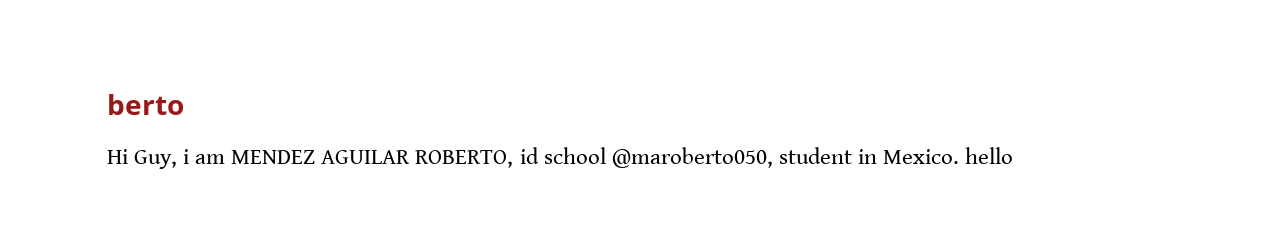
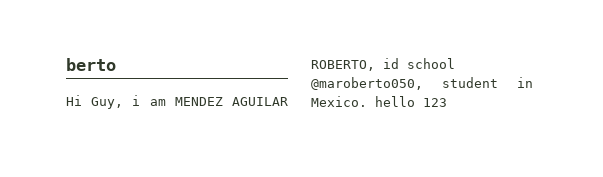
- Hi Guy, i am MENDEZ AGUILAR ROBERTO, id school @maroberto050, student in Mexico. hello
+ Hi Guy, i am MENDEZ AGUILAR ROBERTO, id school @maroberto050, student in Mexico. hello 123

